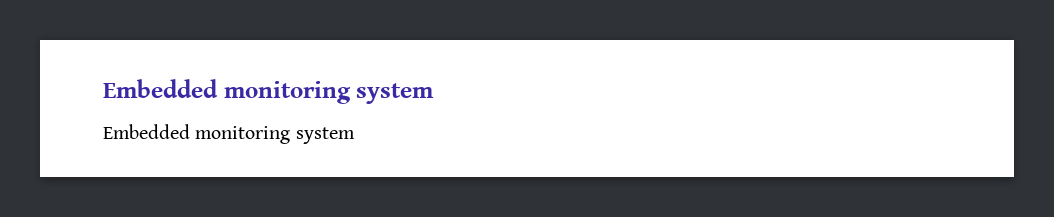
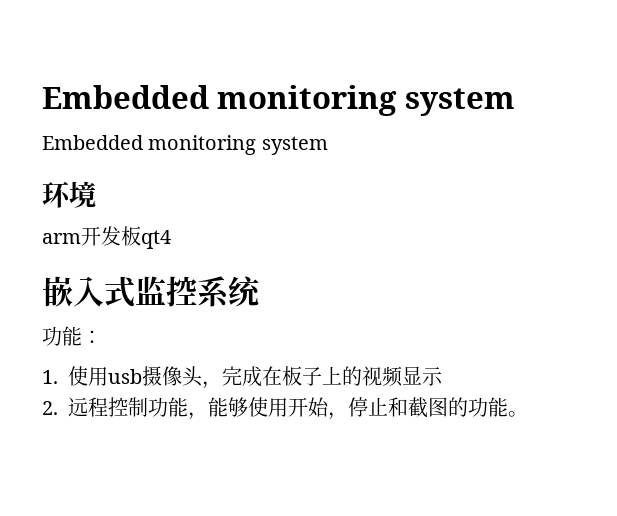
+ 环境
+ arm开发板qt4
+ 嵌入式监控系统
+ 功能：
+ 1.使用usb摄像头，完成在板子上的视频显示
+ 2.远程控制功能，能够使用开始，停止和截图的功能。

